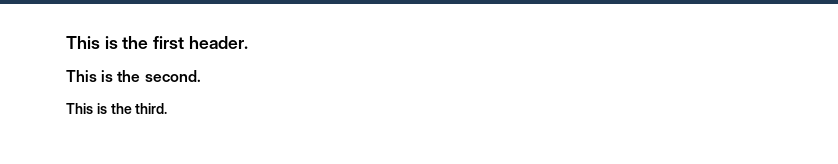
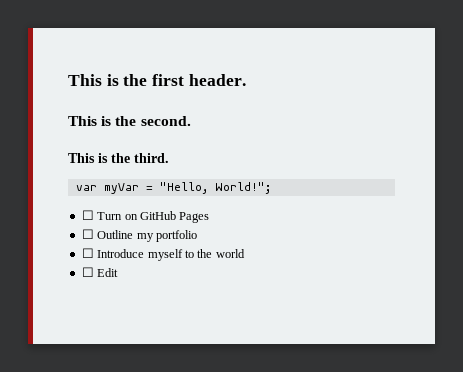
+ var myVar = "Hello, World!";
+ ☐ Turn on GitHub Pages
+ ☐ Outline my portfolio
+ ☐ Introduce myself to the world
+ ☐ Edit

